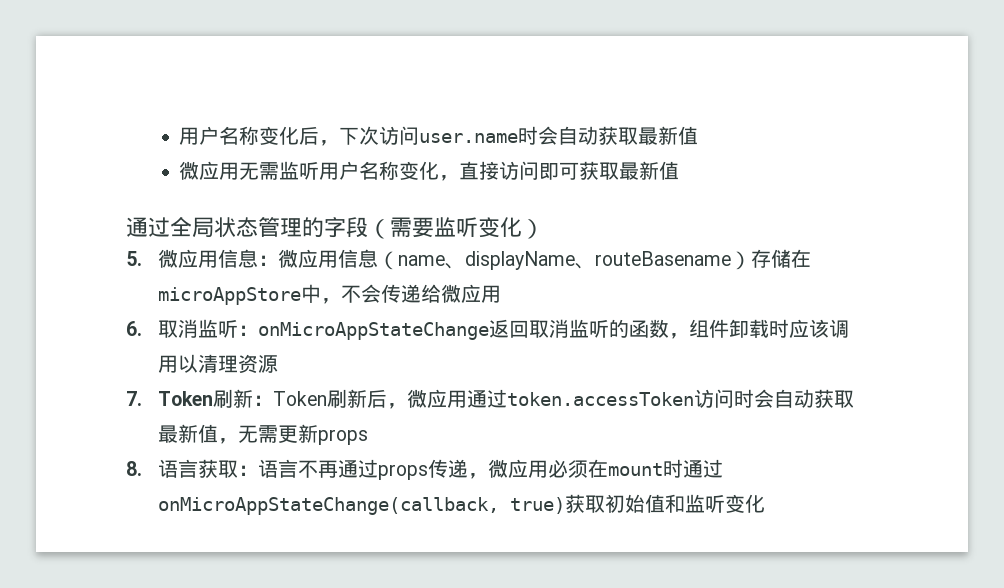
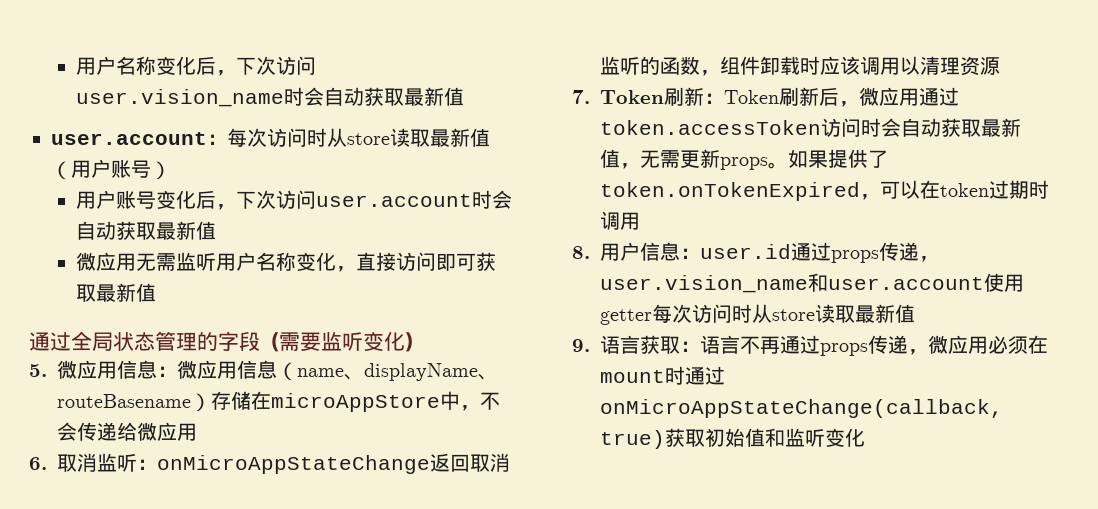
- 用户名称变化后，下次访问user.name时会自动获取最新值
+ 用户名称变化后，下次访问user.vision_name时会自动获取最新值
+ user.account：每次访问时从store读取最新值（用户账号）
+ 用户账号变化后，下次访问user.account时会自动获取最新值
- 7. Token刷新：Token刷新后，微应用通过token.accessToken访问时会自动获取最新值，无需更新props
- 8.语言获取：语言不再通过props传递，微应用必须在mount时通过onMicroAppStateChange(callback, true)获取初始值和监听变化
+ 7. Token刷新：Token刷新后，微应用通过token.accessToken访问时会自动获取最新值，无需更新props。如果提供了token.onTokenExpired，可以在token过期时调用
+ 8.用户信息：user.id通过props传递，user.vision_name和user.account使用getter每次访问时从store读取最新值
+ 9.语言获取：语言不再通过props传递，微应用必须在mount时通过onMicroAppStateChange(callback, true)获取初始值和监听变化

